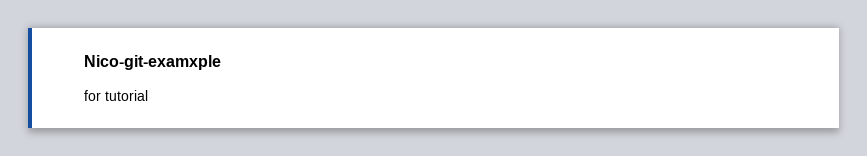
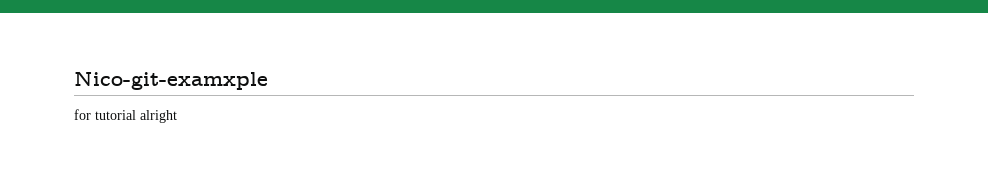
- for tutorial
+ for tutorial alright

